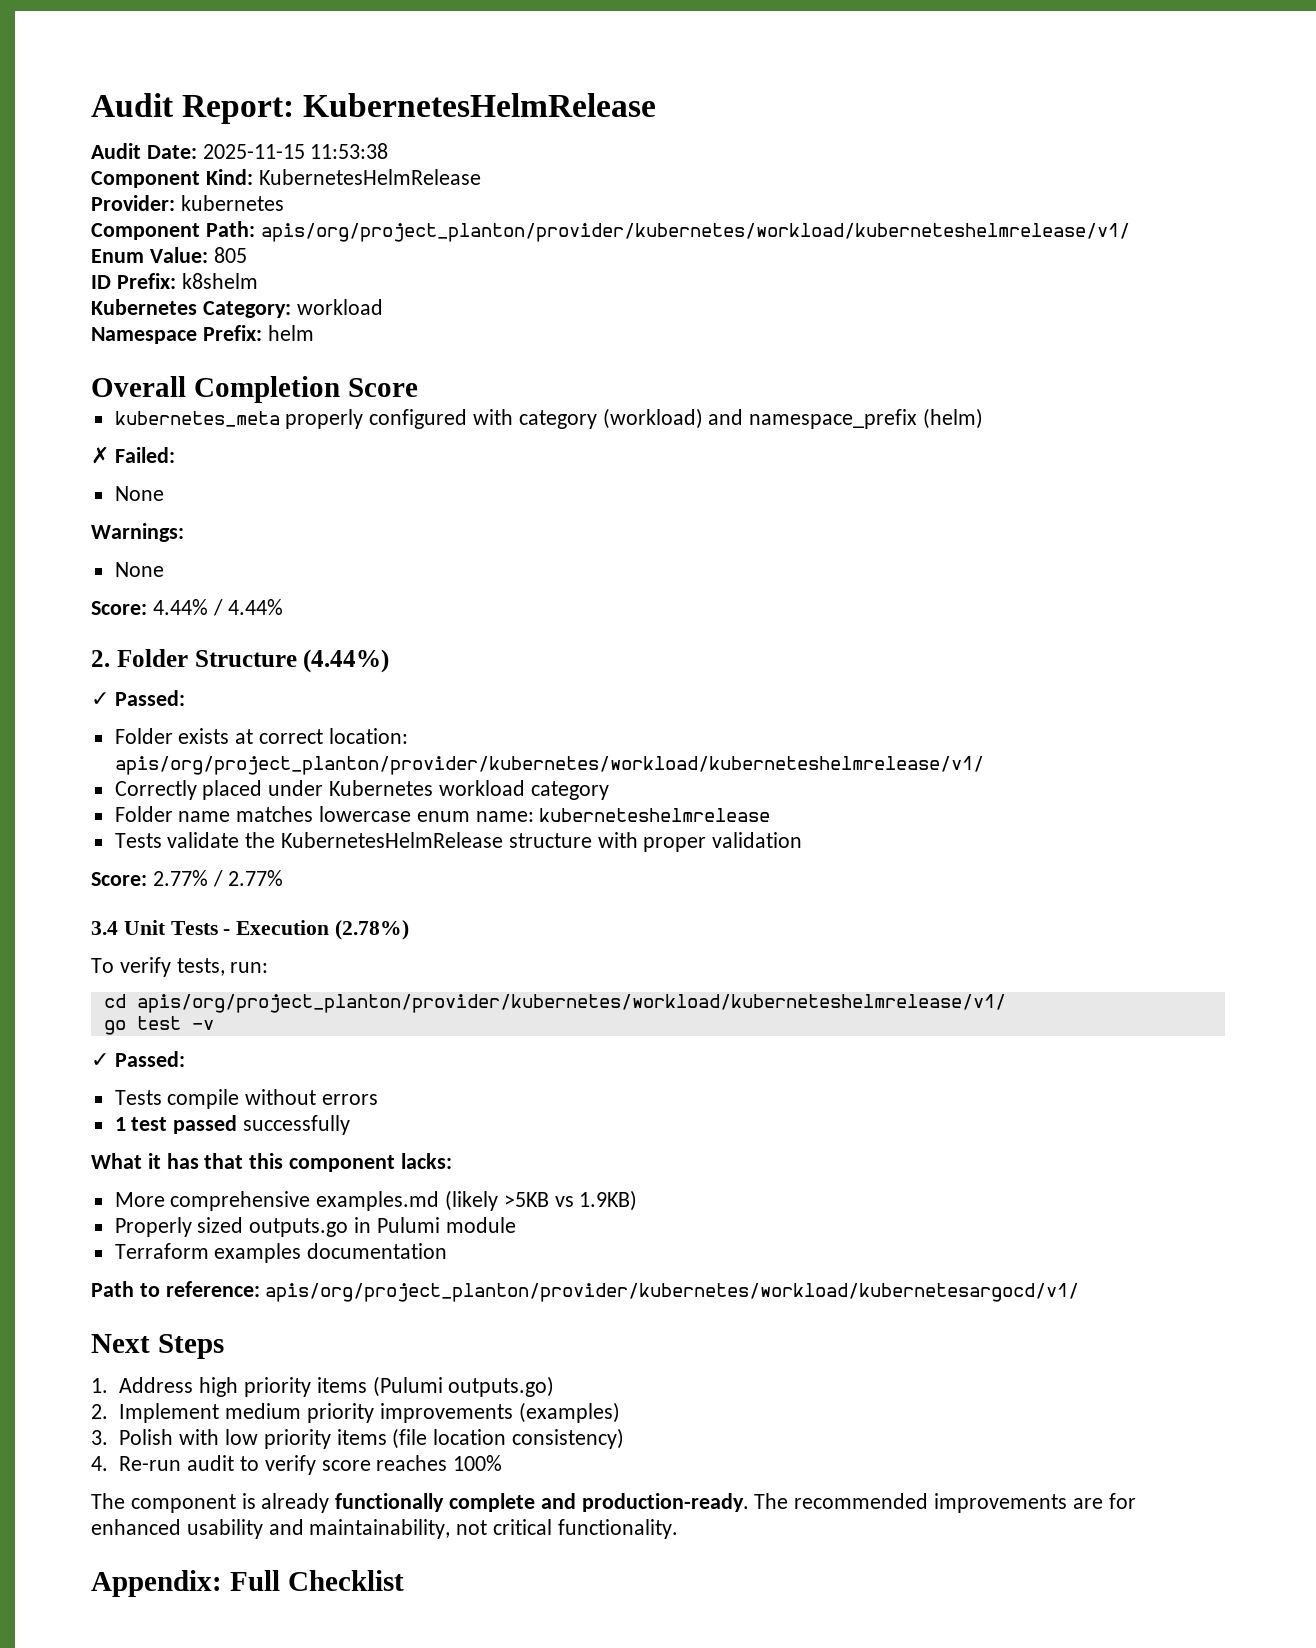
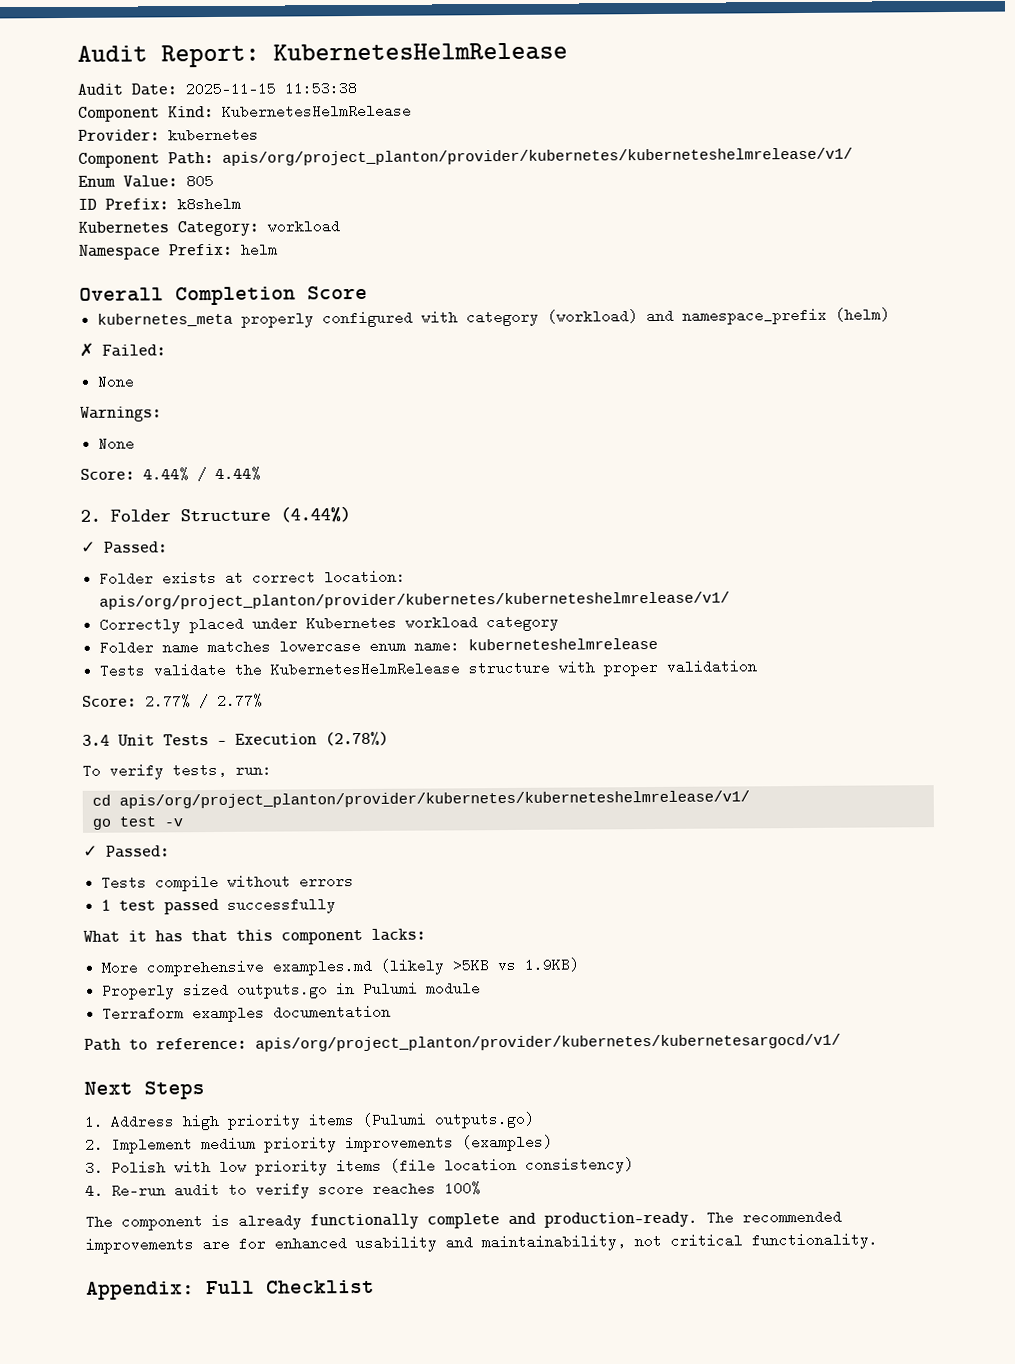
- Component Path: apis/org/project_planton/provider/kubernetes/workload/kuberneteshelmrelease/v1/
+ Component Path: apis/org/project_planton/provider/kubernetes/kuberneteshelmrelease/v1/
- Folder exists at correct location: apis/org/project_planton/provider/kubernetes/workload/kuberneteshelmrelease/v1/
+ Folder exists at correct location: apis/org/project_planton/provider/kubernetes/kuberneteshelmrelease/v1/
- cd apis/org/project_planton/provider/kubernetes/workload/kuberneteshelmrelease/v1/
+ cd apis/org/project_planton/provider/kubernetes/kuberneteshelmrelease/v1/
- Path to reference: apis/org/project_planton/provider/kubernetes/workload/kubernetesargocd/v1/
+ Path to reference: apis/org/project_planton/provider/kubernetes/kubernetesargocd/v1/

